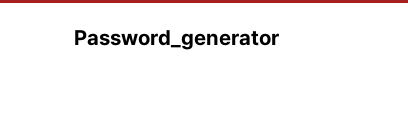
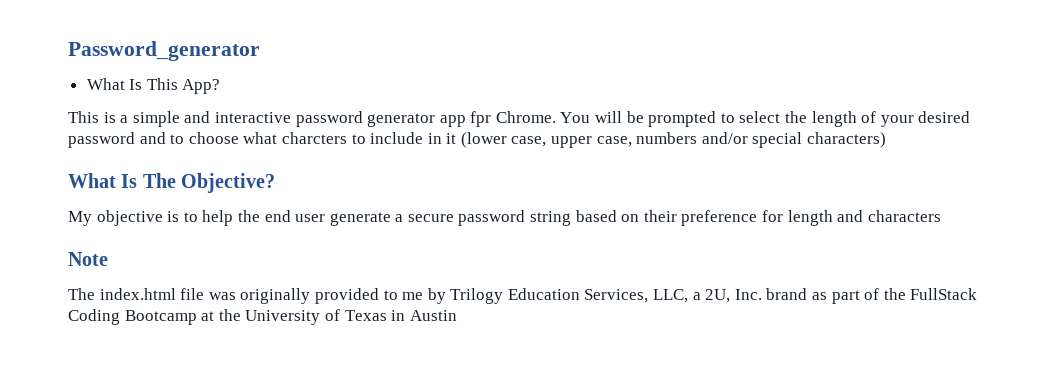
+ What Is This App?
+ This is a simple and interactive password generator app fpr Chrome. You will be prompted to select the length of your desired password and to choose what charcters to include in it (lower case, upper case, numbers and/or special characters)
+ What Is The Objective?
+ My objective is to help the end user generate a secure password string based on their preference for length and characters
+ Note
+ The index.html file was originally provided to me by Trilogy Education Services, LLC, a 2U, Inc. brand as part of the FullStack Coding Bootcamp at the University of Texas in Austin

